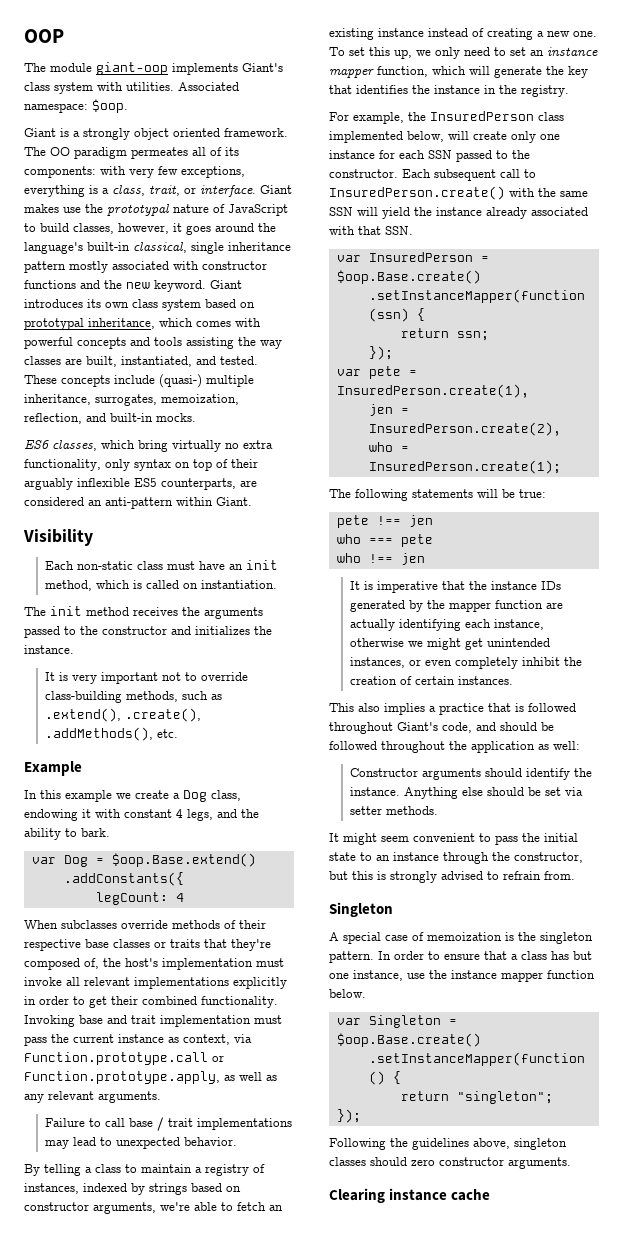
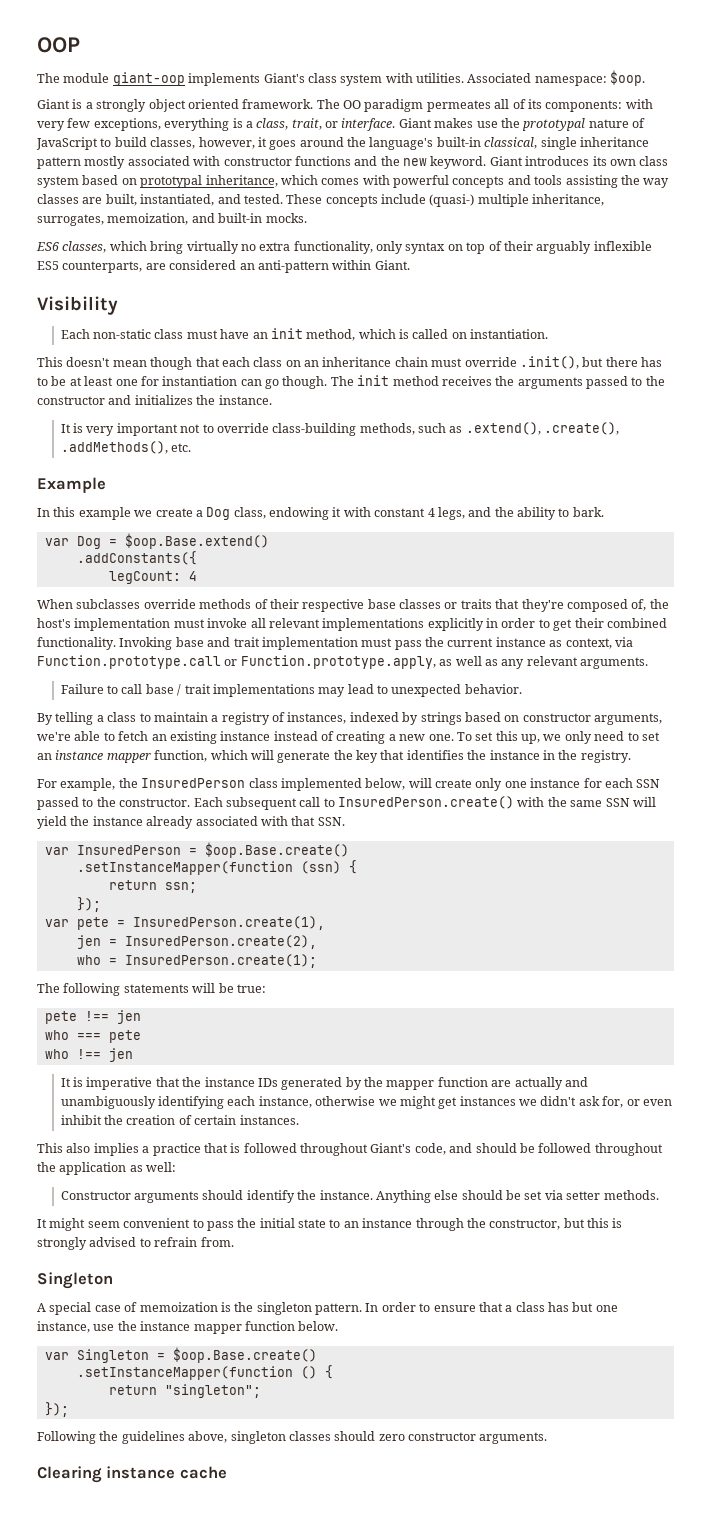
- These concepts include (quasi-) multiple inheritance, surrogates, memoization, reflection, and built-in mocks.
+ These concepts include (quasi-) multiple inheritance, surrogates, memoization, and built-in mocks.
+ This doesn't mean though that each class on an inheritance chain must override .init(), but there has to be at least one for instantiation can go though.
- It is imperative that the instance IDs generated by the mapper function are actually identifying each instance, otherwise we might get unintended instances, or even completely inhibit the creation of certain instances.
+ It is imperative that the instance IDs generated by the mapper function are actually and unambiguously identifying each instance, otherwise we might get instances we didn't ask for, or even inhibit the creation of certain instances.

